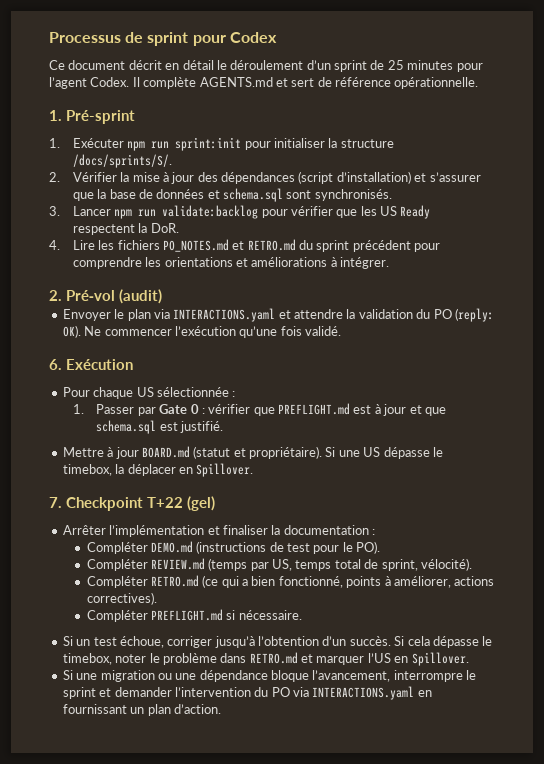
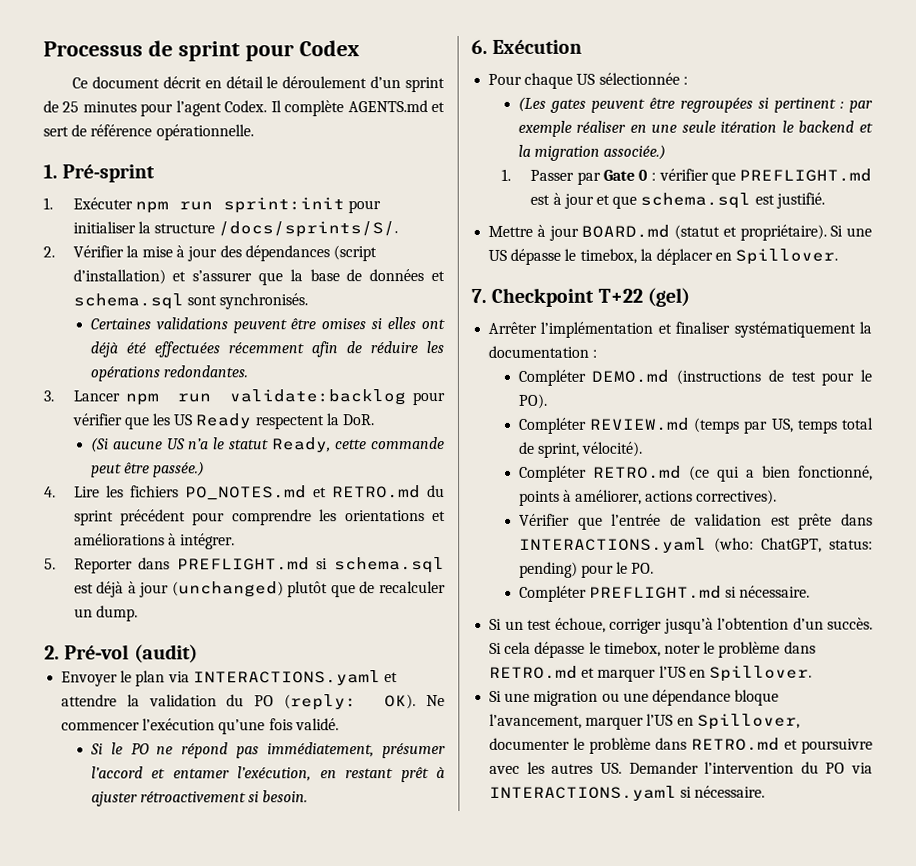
+ Certaines validations peuvent être omises si elles ont déjà été effectuées récemment afin de réduire les opérations redondantes.
+ (Si aucune US n’a le statut Ready, cette commande peut être passée.)
+ 5. Reporter dans PREFLIGHT.md si schema.sql est déjà à jour (unchanged) plutôt que de recalculer un dump.
+ Si le PO ne répond pas immédiatement, présumer l’accord et entamer l’exécution, en restant prêt à ajuster rétroactivement si besoin.
+ (Les gates peuvent être regroupées si pertinent : par exemple réaliser en une seule itération le backend et la migration associée.)
- Arrêter l’implémentation et finaliser la documentation :
+ Arrêter l’implémentation et finaliser systématiquement la documentation :
+ Vérifier que l’entrée de validation est prête dans INTERACTIONS.yaml (who: ChatGPT, status: pending) pour le PO.
- Si une migration ou une dépendance bloque l’avancement, interrompre le sprint et demander l’intervention du PO via INTERACTIONS.yaml en fournissant un plan d’action.
+ Si une migration ou une dépendance bloque l’avancement, marquer l’US en Spillover, documenter le problème dans RETRO.md et poursuivre avec les autres US. Demander l’intervention du PO via INTERACTIONS.yaml si nécessaire.

